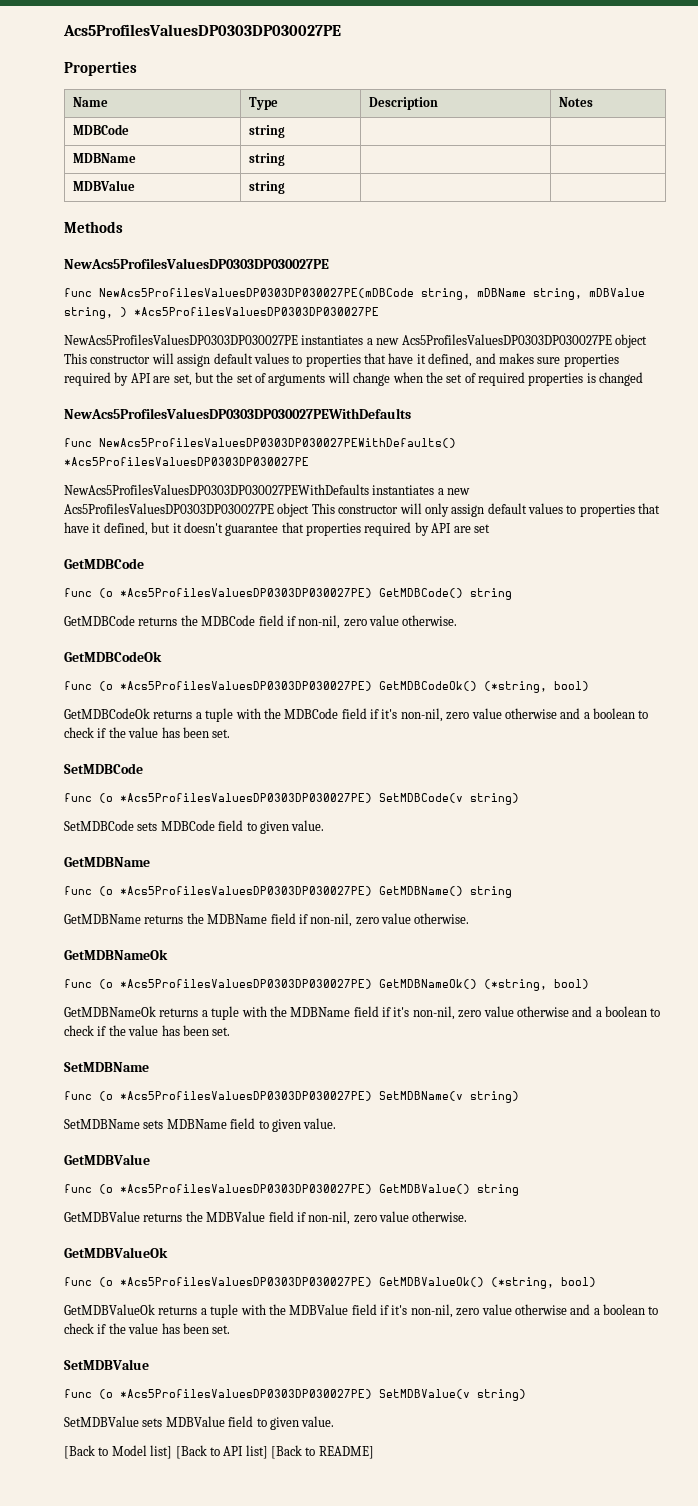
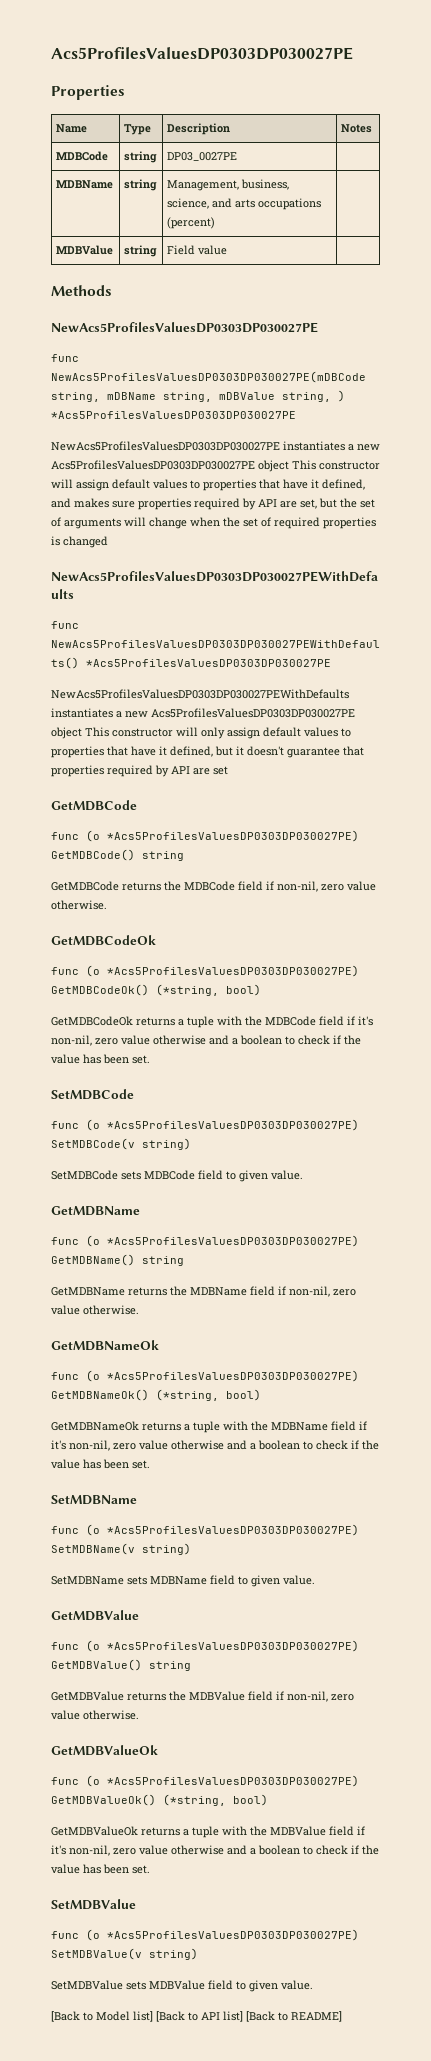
- MDBCode | string | |
+ MDBCode | string | DP03_0027PE |
- MDBName | string | |
+ MDBName | string | Management, business, science, and arts occupations (percent) |
- MDBValue | string | |
+ MDBValue | string | Field value |

